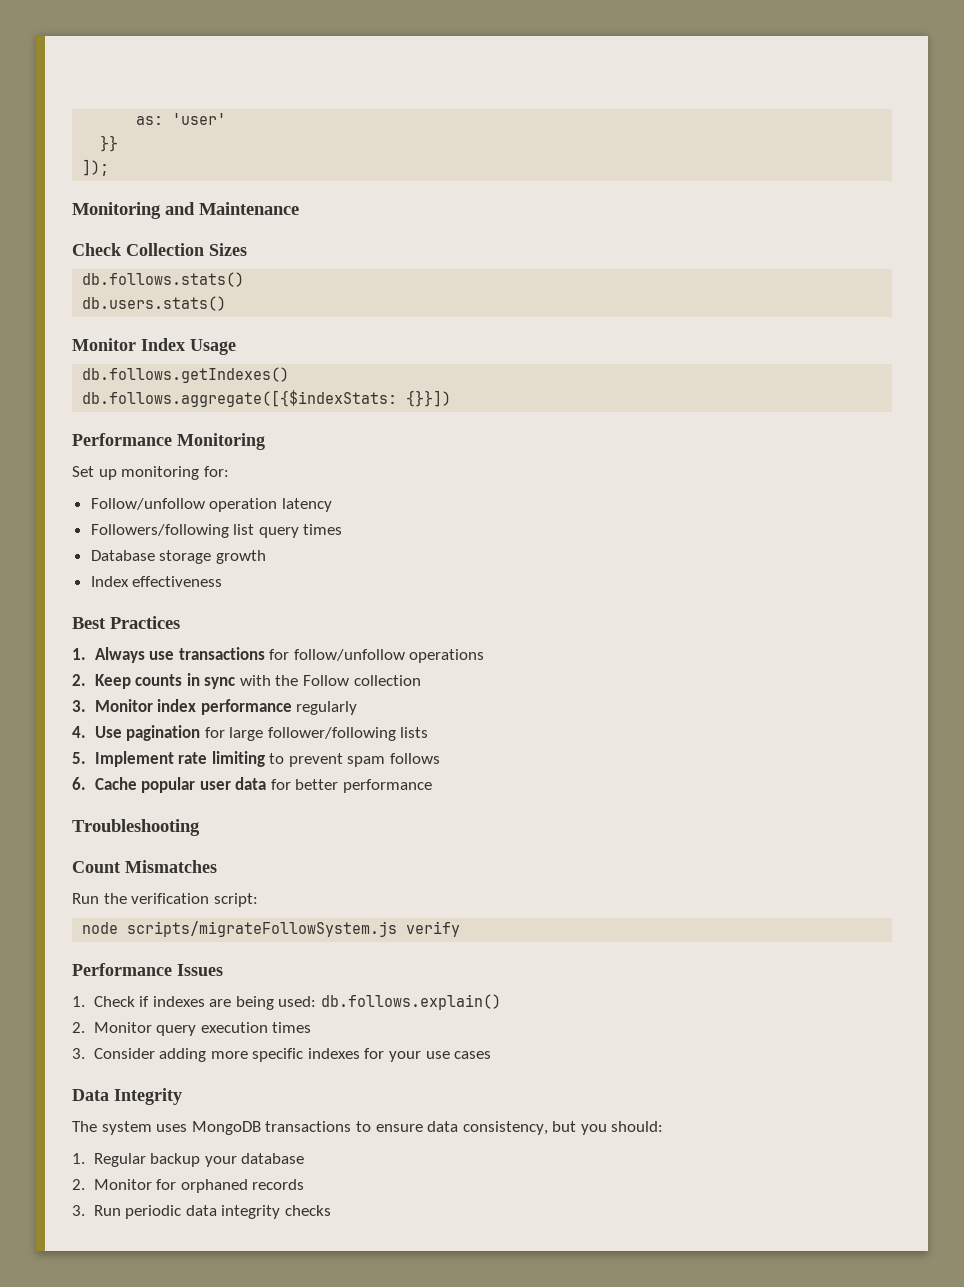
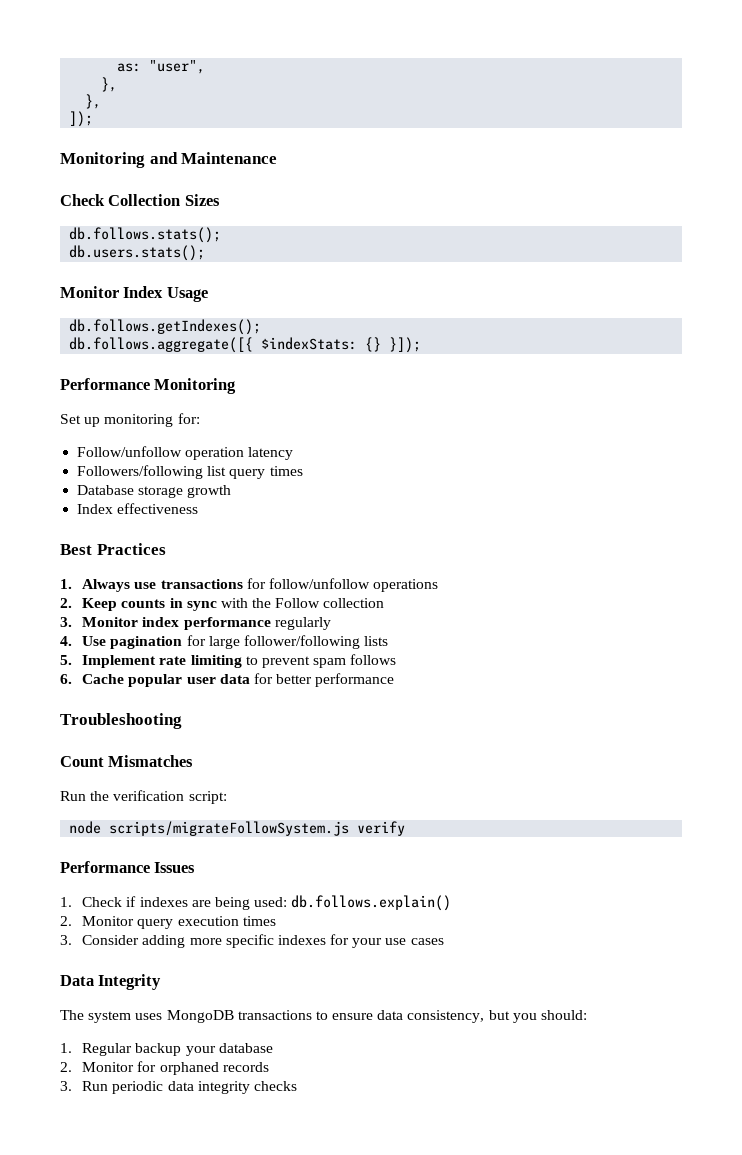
- as: 'user'
- }}
+ as: "user",
+ },
+ },
- db.follows.stats()
- db.users.stats()
+ db.follows.stats();
+ db.users.stats();
- db.follows.getIndexes()
- db.follows.aggregate([{$indexStats: {}}])
+ db.follows.getIndexes();
+ db.follows.aggregate([{ $indexStats: {} }]);

